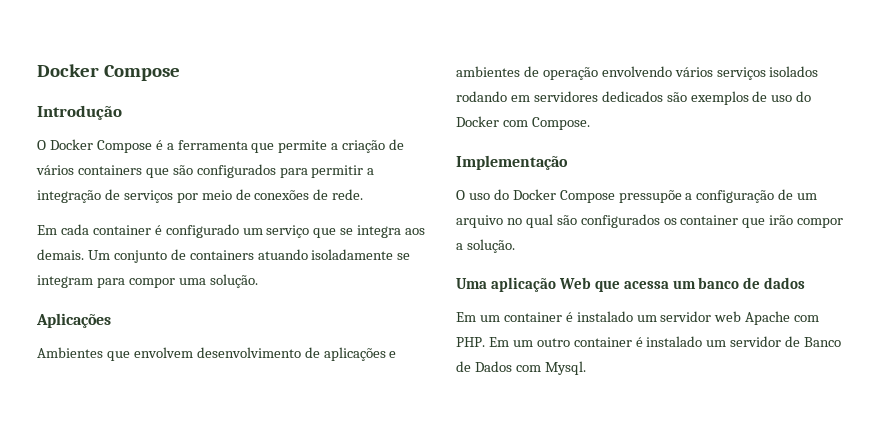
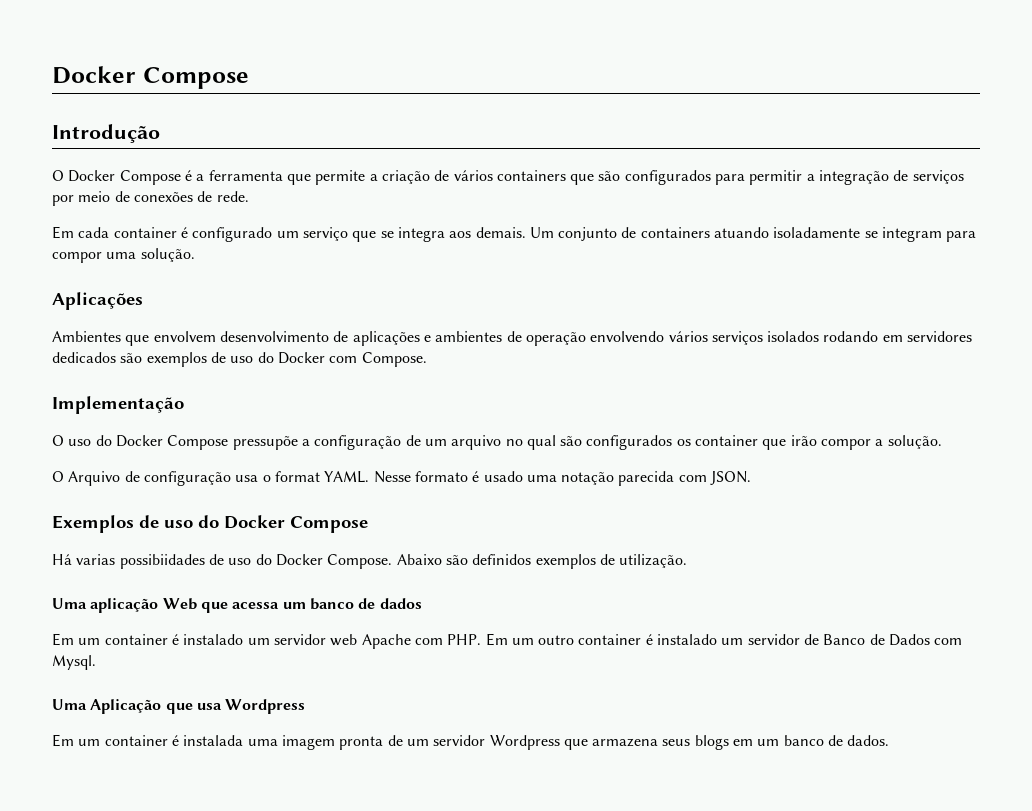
+ O Arquivo de configuração usa o format YAML. Nesse formato é usado uma notação parecida com JSON.
+ Exemplos de uso do Docker Compose
+ Há varias possibiidades de uso do Docker Compose. Abaixo são definidos exemplos de utilização.
+ Uma Aplicação que usa Wordpress
+ Em um container é instalada uma imagem pronta de um servidor Wordpress que armazena seus blogs em um banco de dados.

